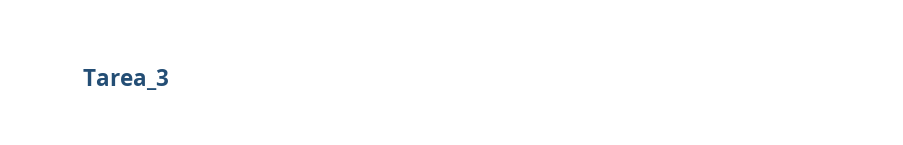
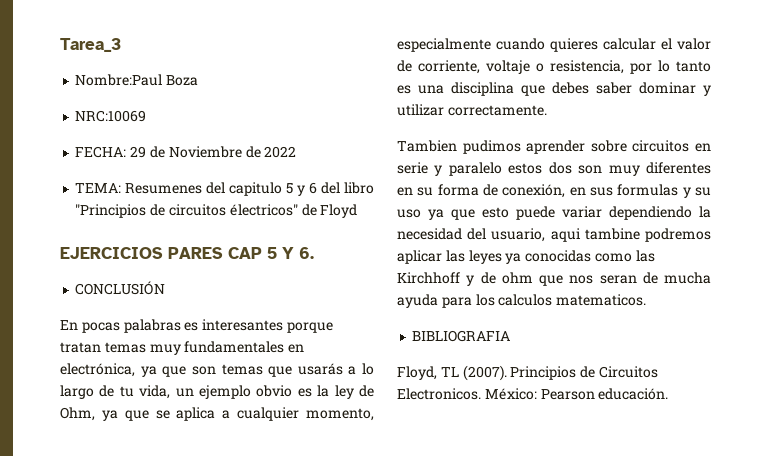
+ Nombre:Paul Boza
+ NRC:10069
+ FECHA: 29 de Noviembre de 2022
+ TEMA: Resumenes del capitulo 5 y 6 del libro "Principios de circuitos électricos" de Floyd
+ EJERCICIOS PARES CAP 5 Y 6.
+ CONCLUSIÓN
+ En pocas palabras es interesantes porque tratan temas muy fundamentales en electrónica, ya que son temas que usarás a lo largo de tu vida, un ejemplo obvio es la ley de Ohm, ya que se aplica a cualquier momento, especialmente cuando quieres calcular el valor de corriente, voltaje o resistencia, por lo tanto es una disciplina que debes saber dominar y utilizar correctamente.
+ Tambien pudimos aprender sobre circuitos en serie y paralelo estos dos son muy diferentes en su forma de conexión, en sus formulas y su uso ya que esto puede variar dependiendo la necesidad del usuario, aqui tambine podremos aplicar las leyes ya conocidas como las Kirchhoff y de ohm que nos seran de mucha ayuda para los calculos matematicos.
+ BIBLIOGRAFIA
+ Floyd, TL (2007). Principios de Circuitos Electronicos. México: Pearson educación.

